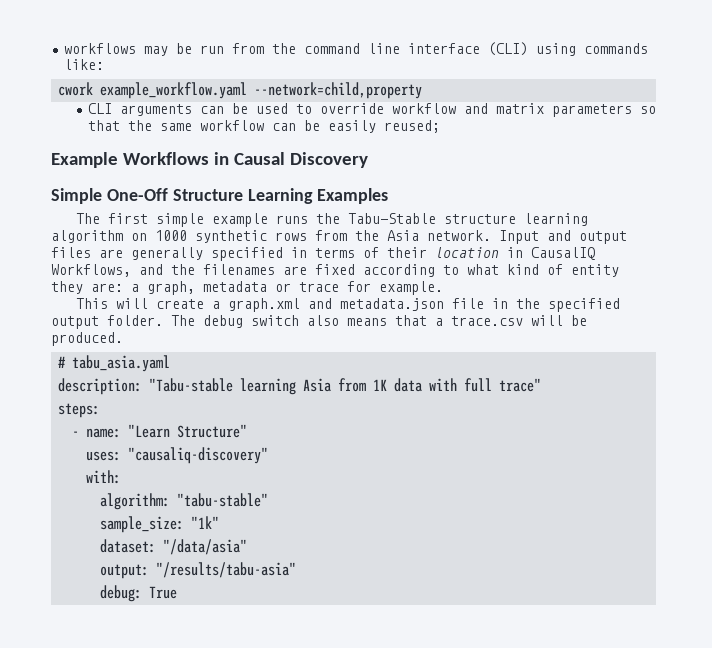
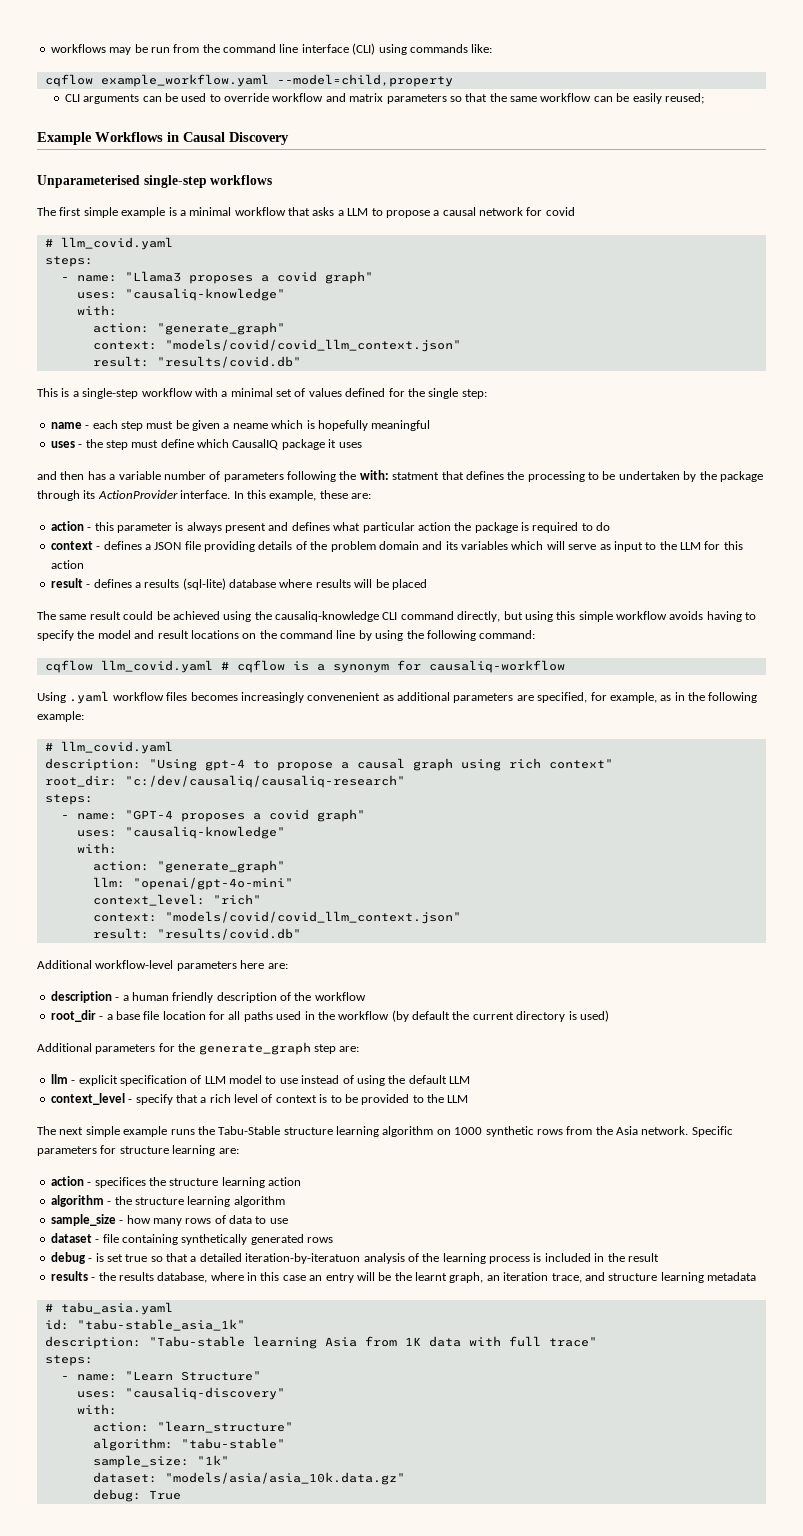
- cwork example_workflow.yaml --network=child,property
+ cqflow example_workflow.yaml --model=child,property
- Simple One-Off Structure Learning Examples
+ Unparameterised single-step workflows
- The first simple example runs the Tabu-Stable structure learning algorithm on 1000 synthetic rows from the Asia network.
+ The first simple example is a minimal workflow that asks a LLM to propose a causal network for covid
+ # llm_covid.yaml
+ steps:
+ - name: "Llama3 proposes a covid graph"
+ uses: "causaliq-knowledge"
+ with:
+ action: "generate_graph"
+ context: "models/covid/covid_llm_context.json"
+ result: "results/covid.db"
+ This is a single-step workflow with a minimal set of values defined for the single step:
+ name - each step must be given a neame which is hopefully meaningful
+ uses - the step must define which CausalIQ package it uses
+ and then has a variable number of parameters following the with: statment that defines the processing to be undertaken by the package through its ActionProvider interface. In this example, these are:
+ action - this parameter is always present and defines what particular action the package is required to do
+ context - defines a JSON file providing details of the problem domain and its variables which will serve as input to the LLM for this action
+ result - defines a results (sql-lite) database where results will be placed
+ The same result could be achieved using the causaliq-knowledge CLI command directly, but using this simple workflow avoids having to specify the model and result locations on the command line by using the following command:
+ cqflow llm_covid.yaml # cqflow is a synonym for causaliq-workflow
+ Using .yaml workflow files becomes increasingly convenenient as additional parameters are specified, for example, as in the following example:
+ # llm_covid.yaml
+ description: "Using gpt-4 to propose a causal graph using rich context"
+ root_dir: "c:/dev/causaliq/causaliq-research"
+ steps:
+ - name: "GPT-4 proposes a covid graph"
+ uses: "causaliq-knowledge"
+ with:
+ action: "generate_graph"
+ llm: "openai/gpt-4o-mini"
+ context_level: "rich"
+ context: "models/covid/covid_llm_context.json"
+ result: "results/covid.db"
+ Additional workflow-level parameters here are:
+ description - a human friendly description of the workflow
+ root_dir - a base file location for all paths used in the workflow (by default the current directory is used)
+ Additional parameters for the generate_graph step are:
+ llm - explicit specification of LLM model to use instead of using the default LLM
+ context_level - specify that a rich level of context is to be provided to the LLM
+ The next simple example runs the Tabu-Stable structure learning algorithm on 1000 synthetic rows from the Asia network.
- Input and output files are generally specified in terms of their location in CausalIQ Workflows, and the filenames are fixed according to what kind of entity they are: a graph, metadata or trace for example.
- This will create a graph.xml and metadata.json file in the specified output folder. The debug switch also means that a trace.csv will be produced.
+ Specific parameters for structure learning are:
+ action - specifices the structure learning action
+ algorithm - the structure learning algorithm
+ sample_size - how many rows of data to use
+ dataset - file containing synthetically generated rows
+ debug - is set true so that a detailed iteration-by-iteratuon analysis of the learning process is included in the result
+ results - the results database, where in this case an entry will be the learnt graph, an iteration trace, and structure learning metadata
+ id: "tabu-stable_asia_1k"
+ action: "learn_structure"
- dataset: "/data/asia"
- output: "/results/tabu-asia"
+ dataset: "models/asia/asia_10k.data.gz"

